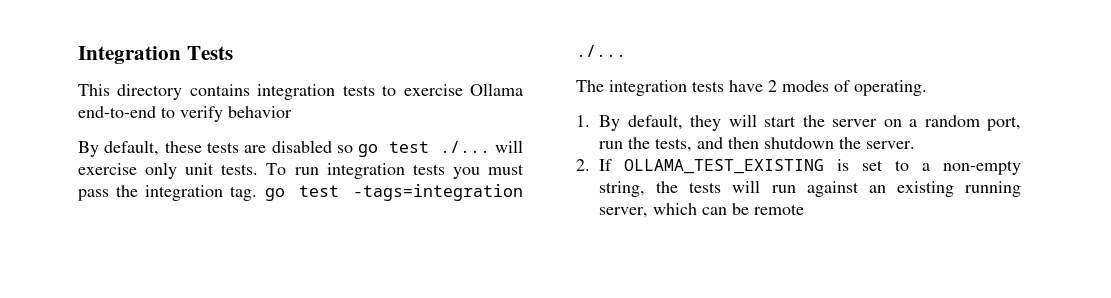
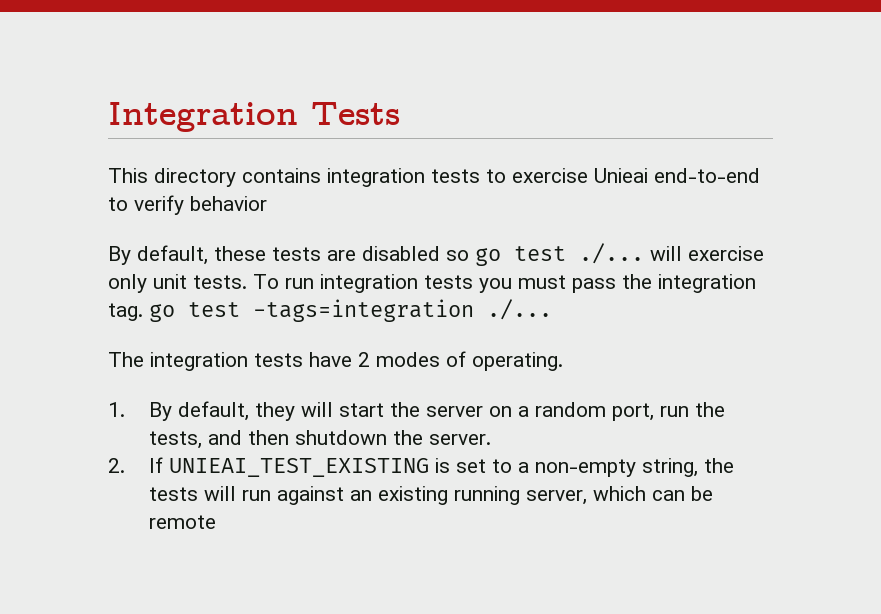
- This directory contains integration tests to exercise Ollama end-to-end to verify behavior
+ This directory contains integration tests to exercise Unieai end-to-end to verify behavior
- 2. If OLLAMA_TEST_EXISTING is set to a non-empty string, the tests will run against an existing running server, which can be remote
+ 2. If UNIEAI_TEST_EXISTING is set to a non-empty string, the tests will run against an existing running server, which can be remote

